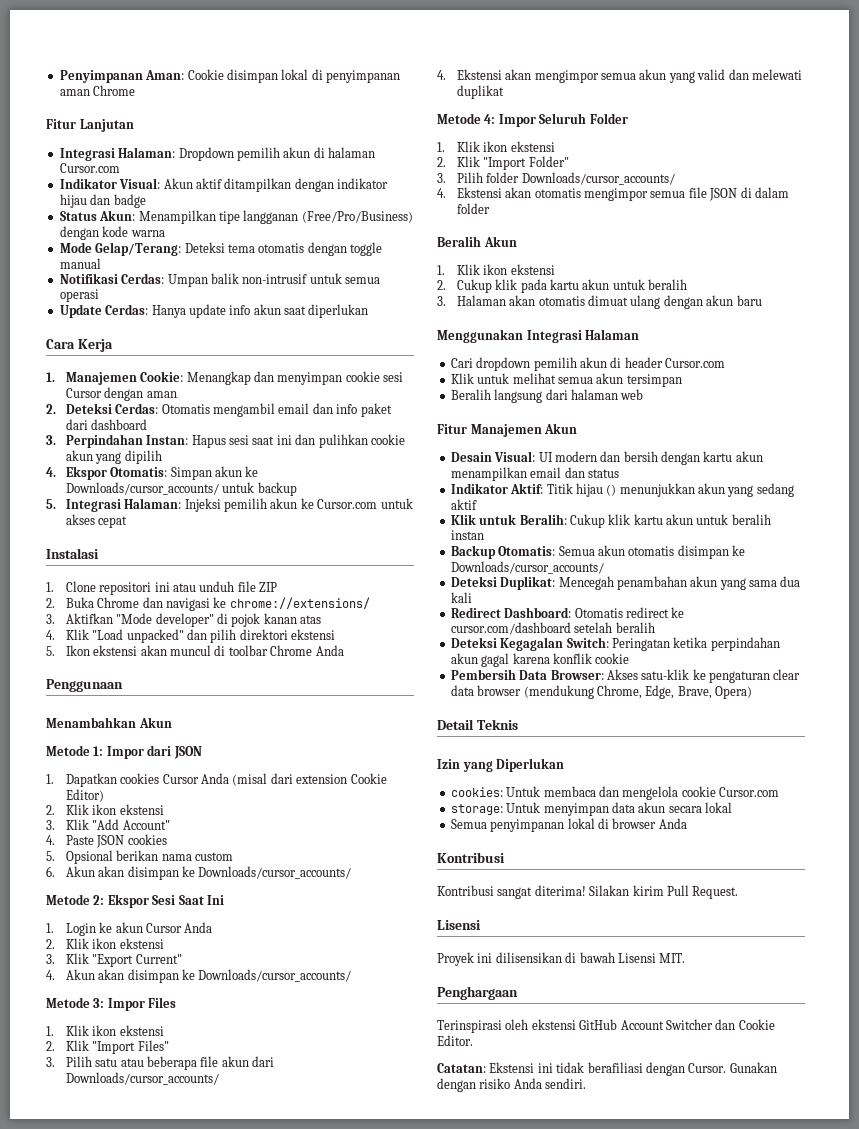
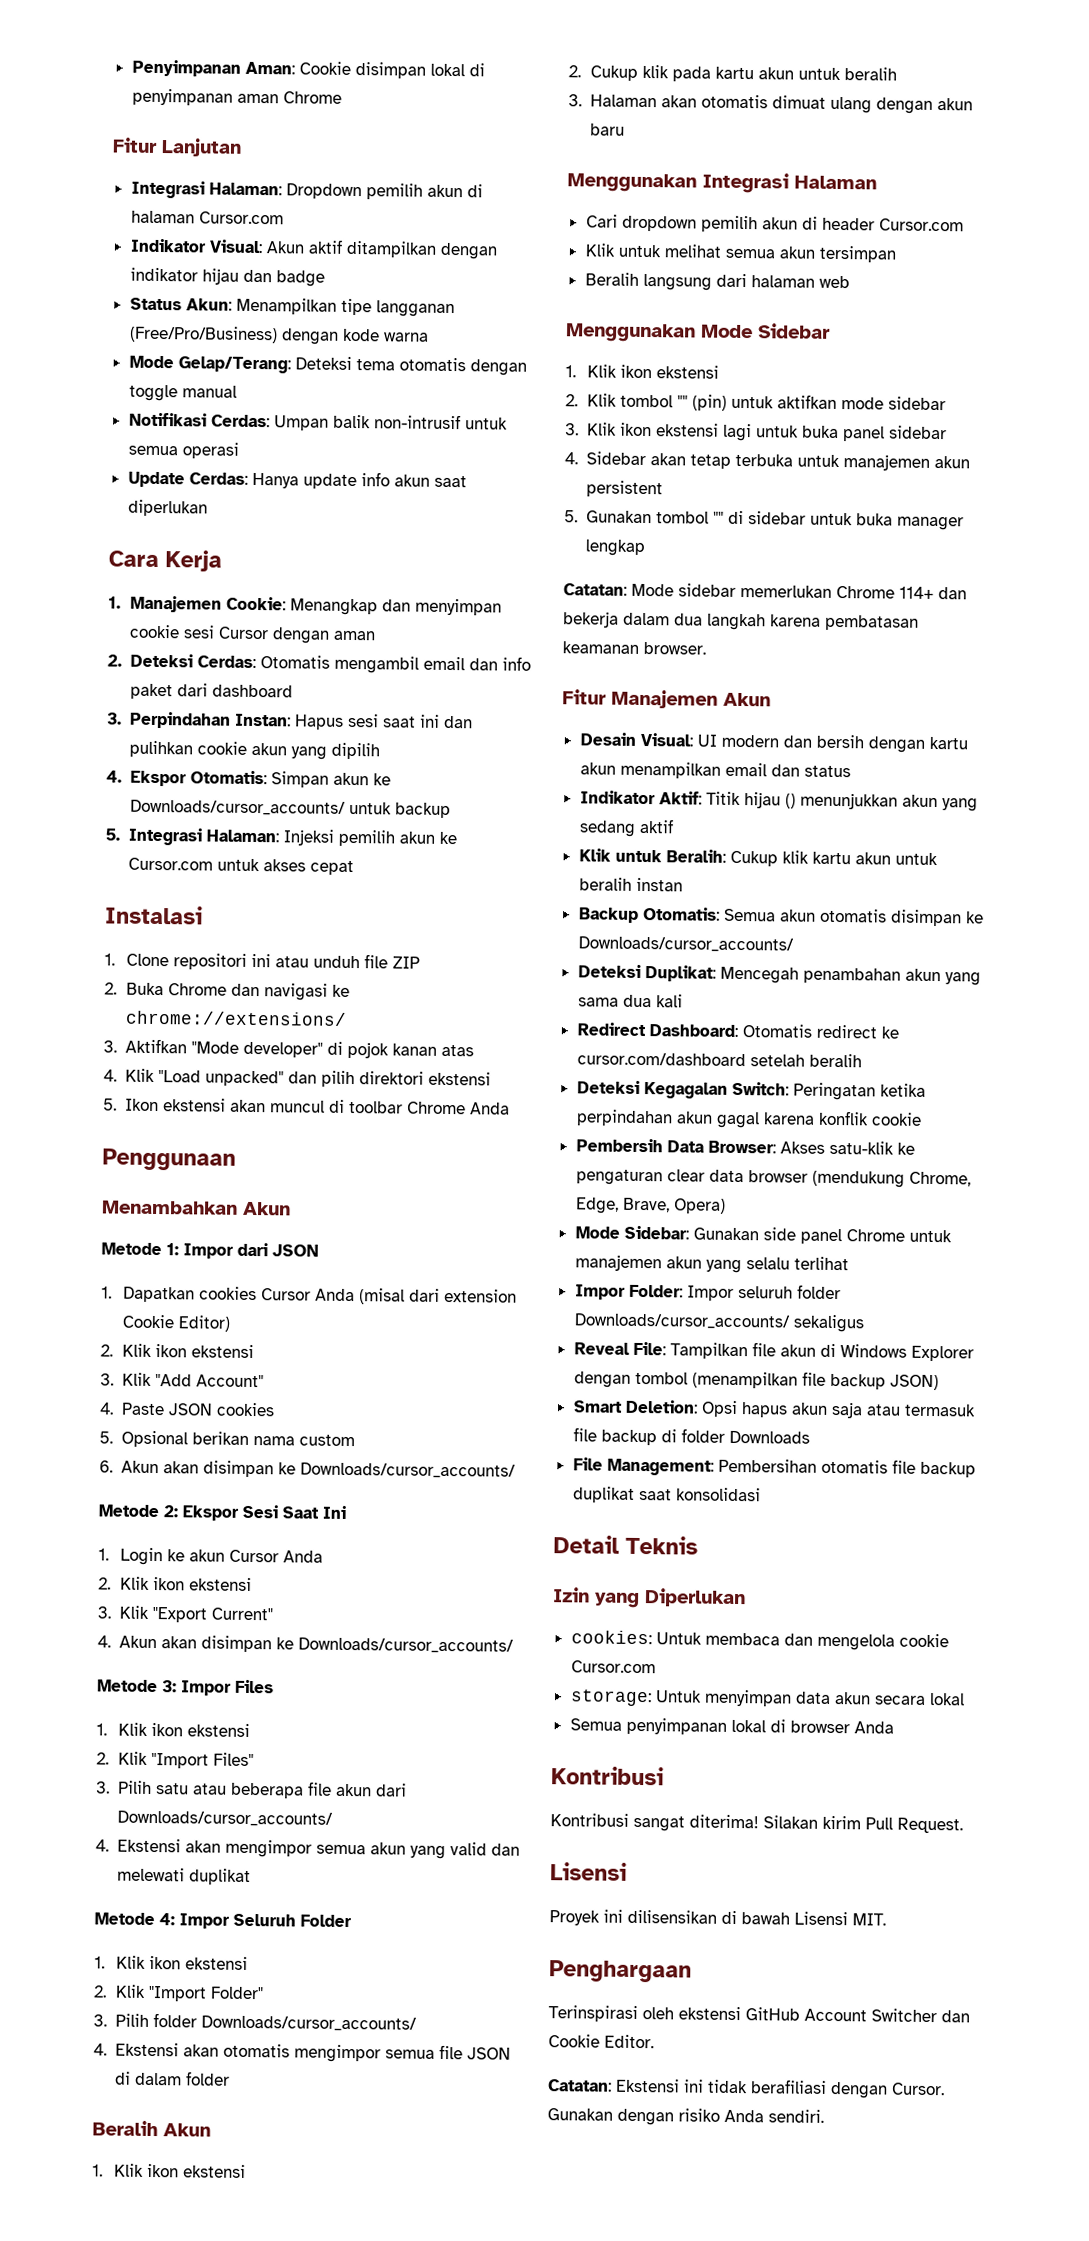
+ Menggunakan Mode Sidebar
+ 1. Klik ikon ekstensi
+ 2. Klik tombol "" (pin) untuk aktifkan mode sidebar
+ 3. Klik ikon ekstensi lagi untuk buka panel sidebar
+ 4. Sidebar akan tetap terbuka untuk manajemen akun persistent
+ 5. Gunakan tombol "" di sidebar untuk buka manager lengkap
+ Catatan: Mode sidebar memerlukan Chrome 114+ dan bekerja dalam dua langkah karena pembatasan keamanan browser.
+ Mode Sidebar: Gunakan side panel Chrome untuk manajemen akun yang selalu terlihat
+ Impor Folder: Impor seluruh folder Downloads/cursor_accounts/ sekaligus
+ Reveal File: Tampilkan file akun di Windows Explorer dengan tombol (menampilkan file backup JSON)
+ Smart Deletion: Opsi hapus akun saja atau termasuk file backup di folder Downloads
+ File Management: Pembersihan otomatis file backup duplikat saat konsolidasi

